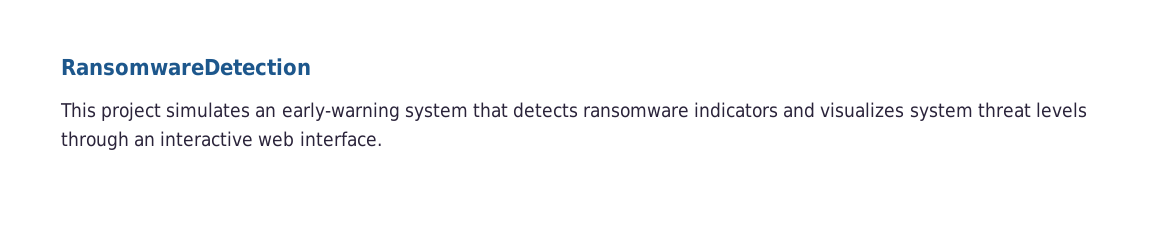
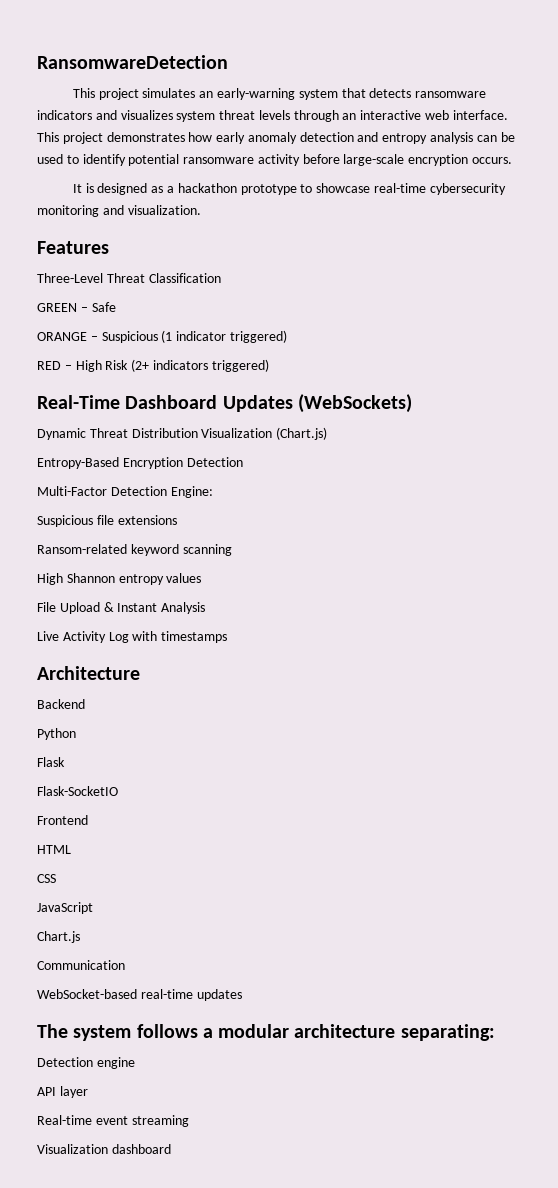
+ This project demonstrates how early anomaly detection and entropy analysis can be used to identify potential ransomware activity before large-scale encryption occurs.
+ It is designed as a hackathon prototype to showcase real-time cybersecurity monitoring and visualization.
+ Features
+ Three-Level Threat Classification
+ GREEN – Safe
+ ORANGE – Suspicious (1 indicator triggered)
+ RED – High Risk (2+ indicators triggered)
+ Real-Time Dashboard Updates (WebSockets)
+ Dynamic Threat Distribution Visualization (Chart.js)
+ Entropy-Based Encryption Detection
+ Multi-Factor Detection Engine:
+ Suspicious file extensions
+ Ransom-related keyword scanning
+ High Shannon entropy values
+ File Upload & Instant Analysis
+ Live Activity Log with timestamps
+ Architecture
+ Backend
+ Python
+ Flask
+ Flask-SocketIO
+ Frontend
+ HTML
+ CSS
+ JavaScript
+ Chart.js
+ Communication
+ WebSocket-based real-time updates
+ The system follows a modular architecture separating:
+ Detection engine
+ API layer
+ Real-time event streaming
+ Visualization dashboard

